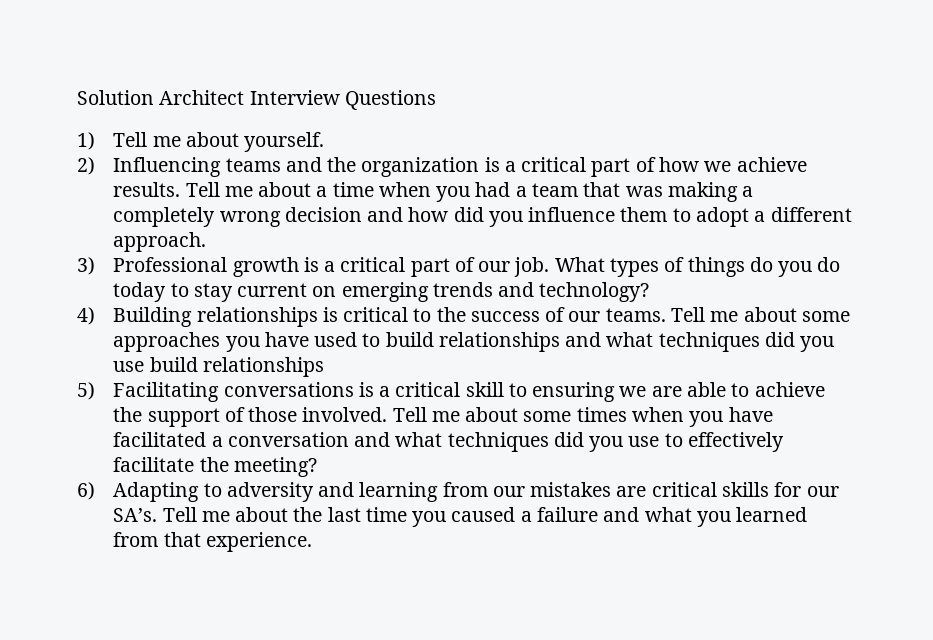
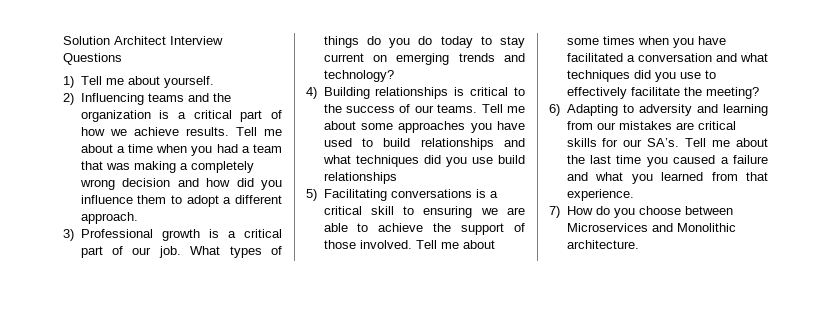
+ 7) How do you choose between Microservices and Monolithic architecture.

